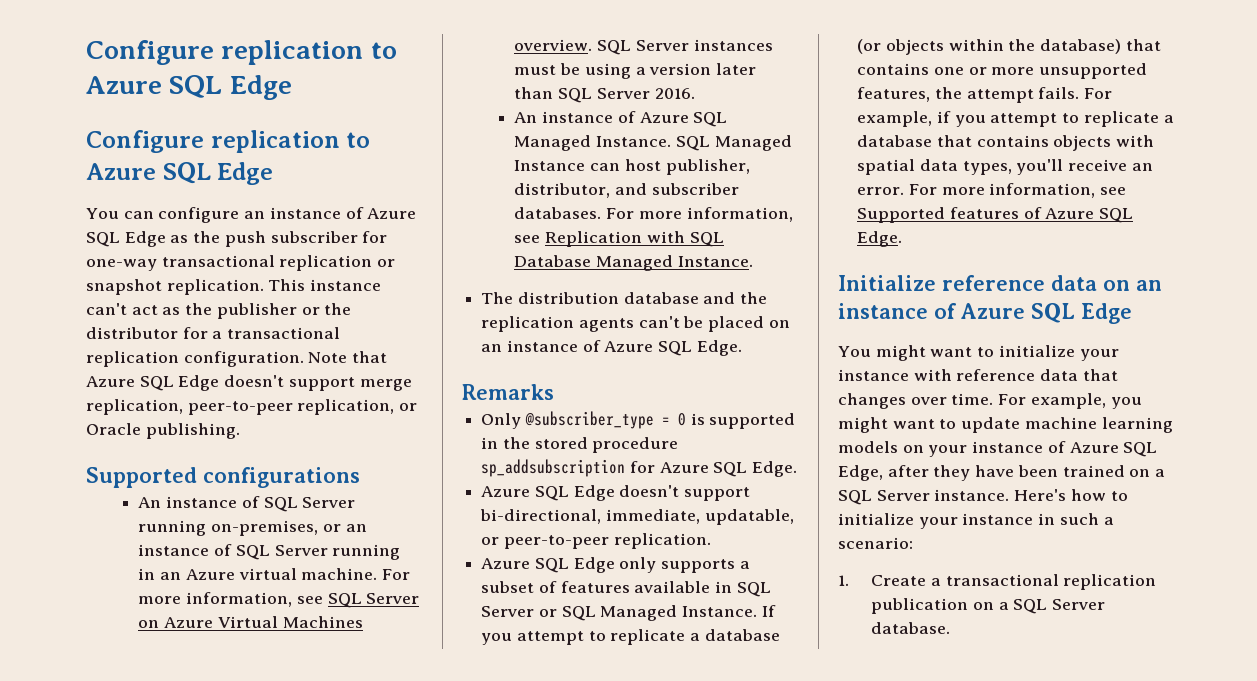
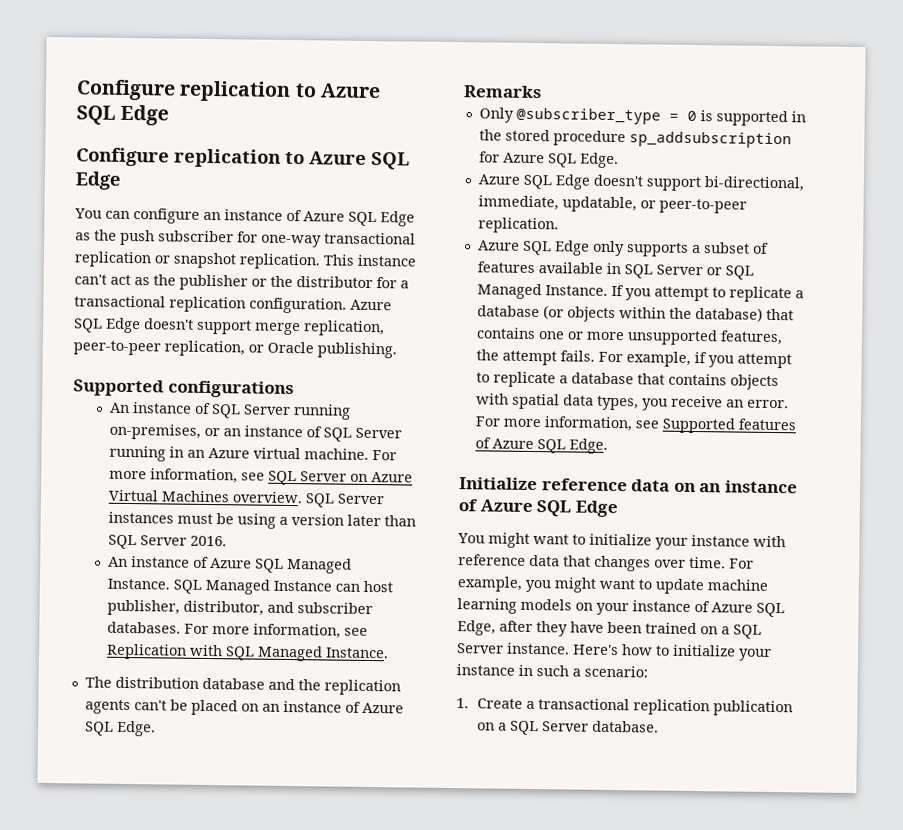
- Note that Azure SQL Edge doesn't support merge replication, peer-to-peer replication, or Oracle publishing.
+ Azure SQL Edge doesn't support merge replication, peer-to-peer replication, or Oracle publishing.
- For more information, see Replication with SQL Database Managed Instance.
+ For more information, see Replication with SQL Managed Instance.
- For example, if you attempt to replicate a database that contains objects with spatial data types, you'll receive an error.
+ For example, if you attempt to replicate a database that contains objects with spatial data types, you receive an error.

